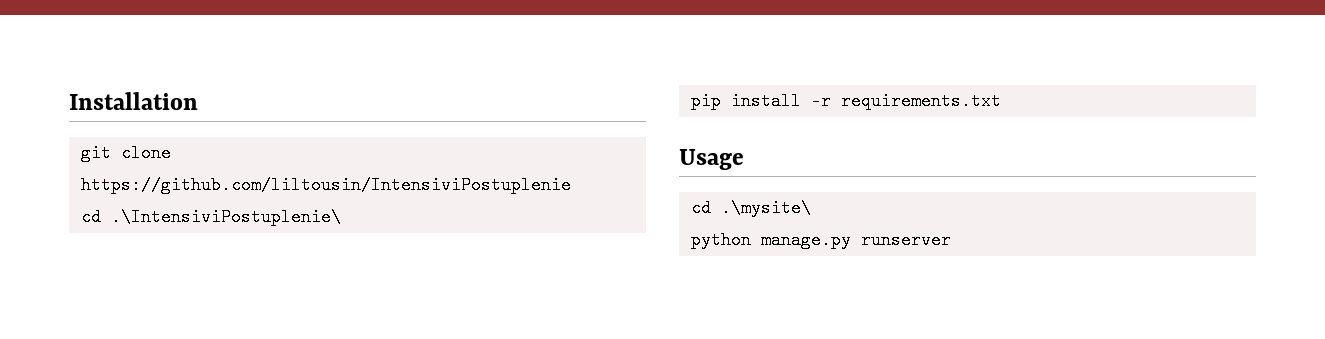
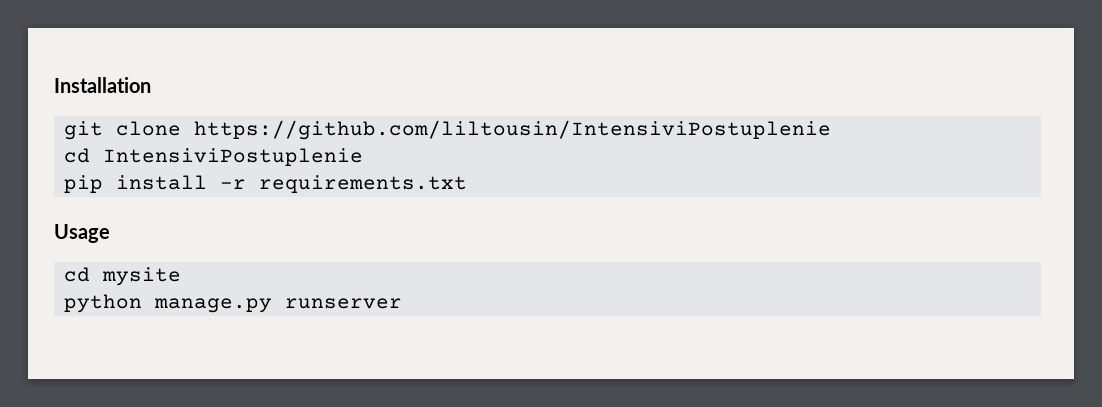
- cd .\IntensiviPostuplenie\
+ cd IntensiviPostuplenie
- cd .\mysite\
+ cd mysite

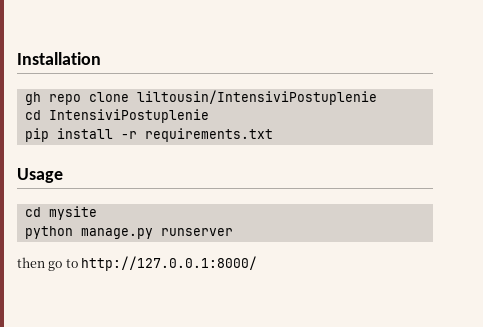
- git clone https://github.com/liltousin/IntensiviPostuplenie
+ gh repo clone liltousin/IntensiviPostuplenie
+ then go to http://127.0.0.1:8000/

